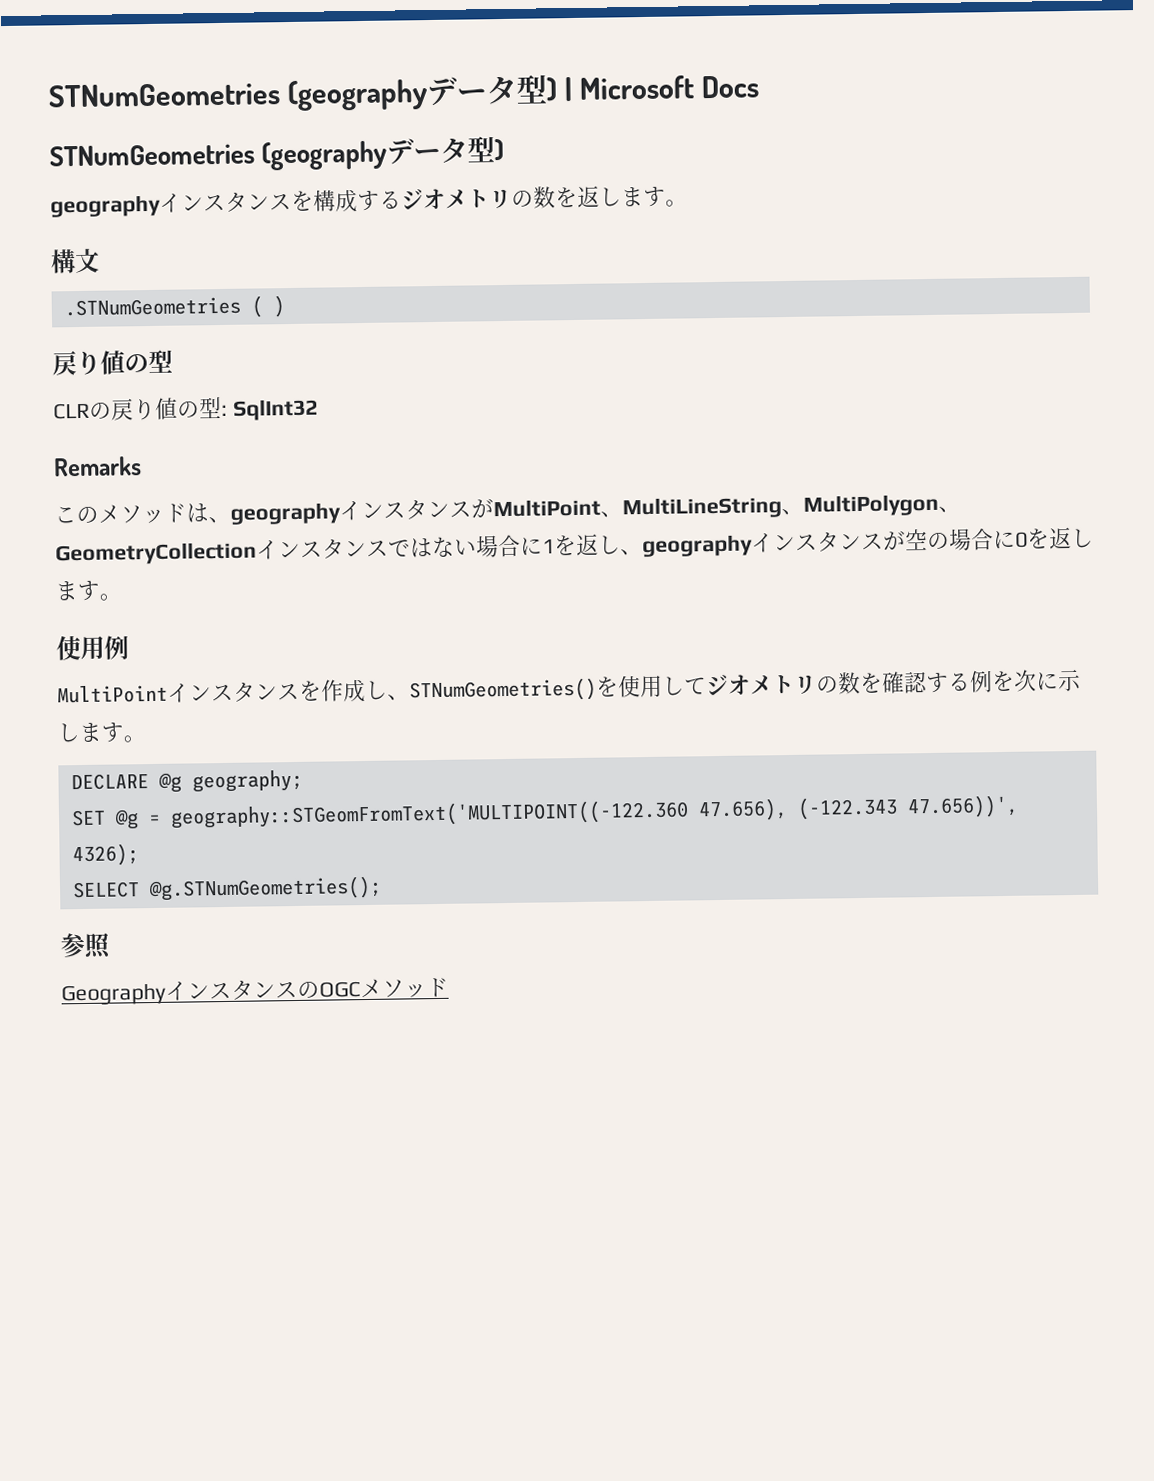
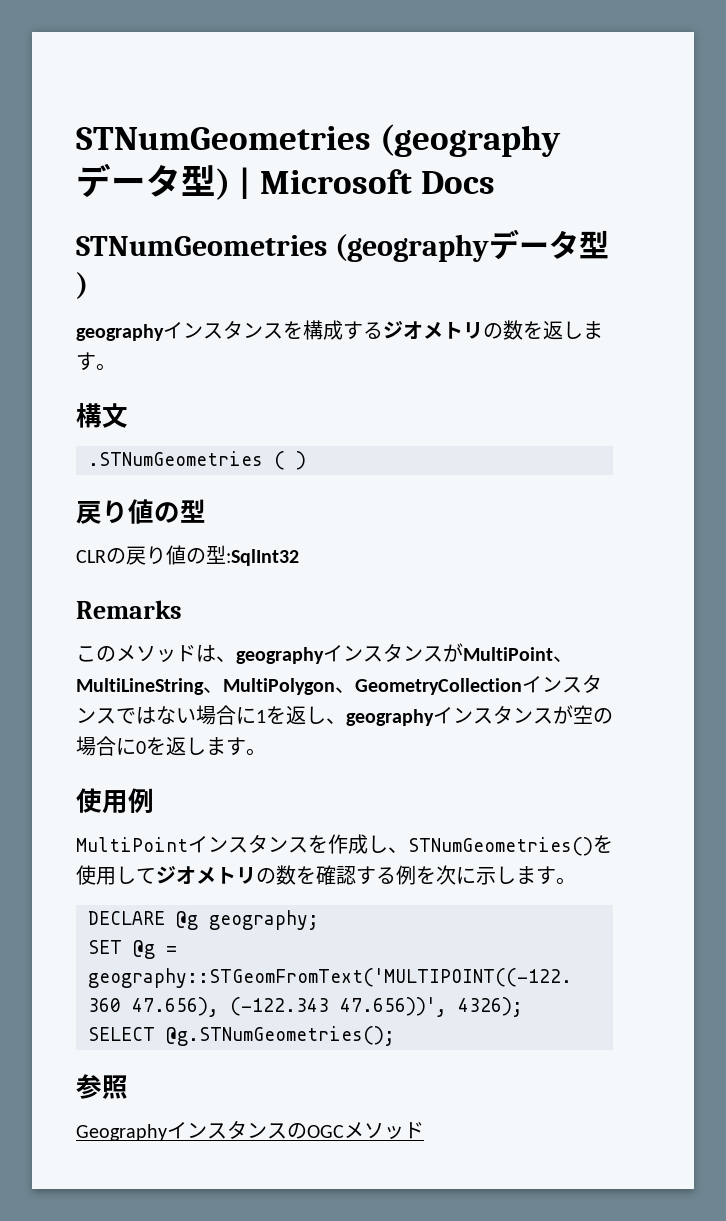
- CLRの戻り値の型: SqlInt32
+ CLRの戻り値の型:SqlInt32

